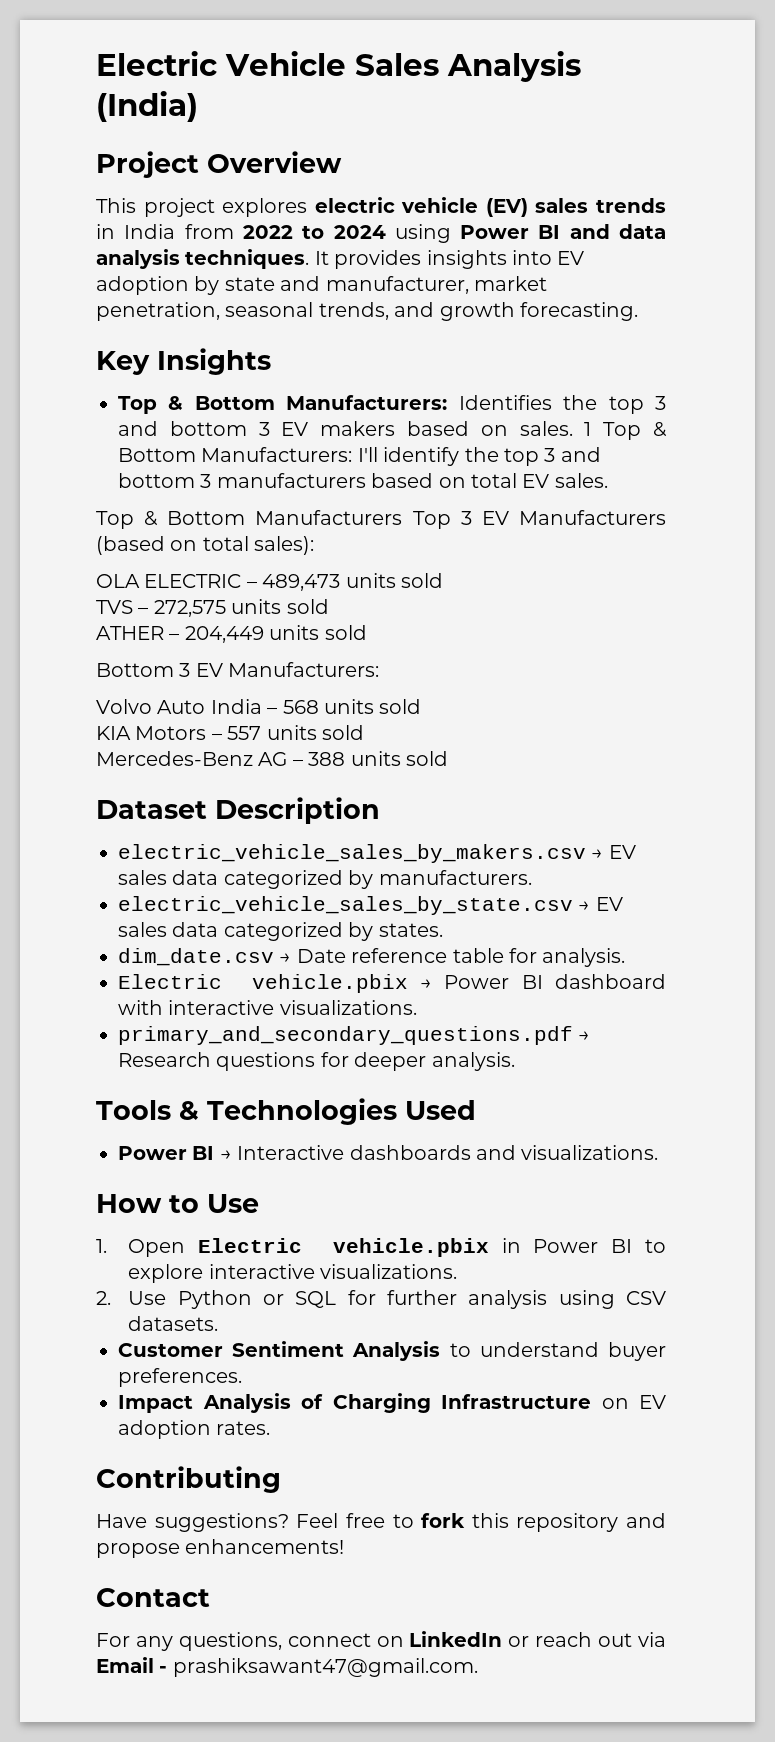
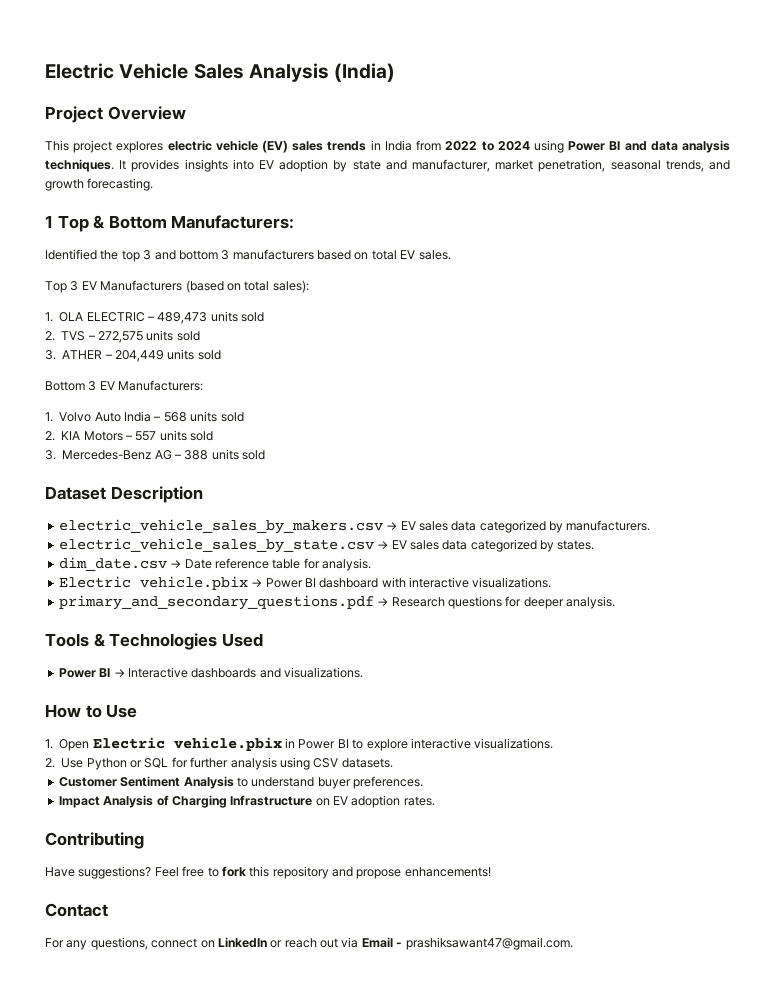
- Key Insights
- Top & Bottom Manufacturers: Identifies the top 3 and bottom 3 EV makers based on sales. 1 Top & Bottom Manufacturers: I'll identify the top 3 and bottom 3 manufacturers based on total EV sales.
+ 1 Top & Bottom Manufacturers:
+ Identified the top 3 and bottom 3 manufacturers based on total EV sales.
- Top & Bottom Manufacturers Top 3 EV Manufacturers (based on total sales):
+ Top 3 EV Manufacturers (based on total sales):
- OLA ELECTRIC – 489,473 units sold
+ 1. OLA ELECTRIC – 489,473 units sold
- TVS – 272,575 units sold
+ 2. TVS – 272,575 units sold
- ATHER – 204,449 units sold
+ 3. ATHER – 204,449 units sold
- Volvo Auto India – 568 units sold
+ 1. Volvo Auto India – 568 units sold
- KIA Motors – 557 units sold
+ 2. KIA Motors – 557 units sold
- Mercedes-Benz AG – 388 units sold
+ 3. Mercedes-Benz AG – 388 units sold

